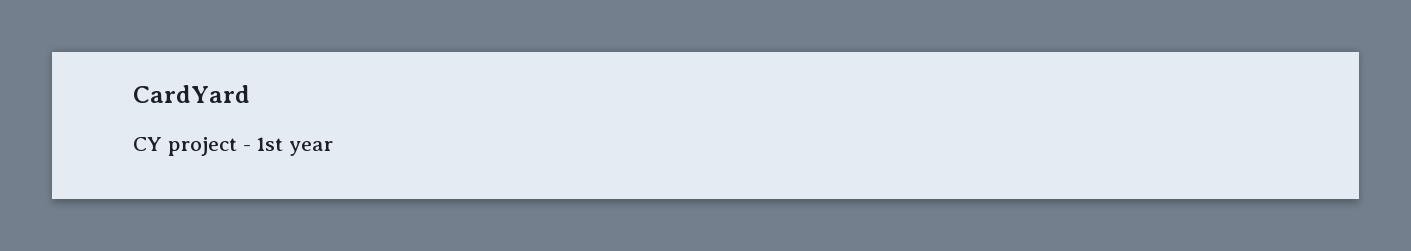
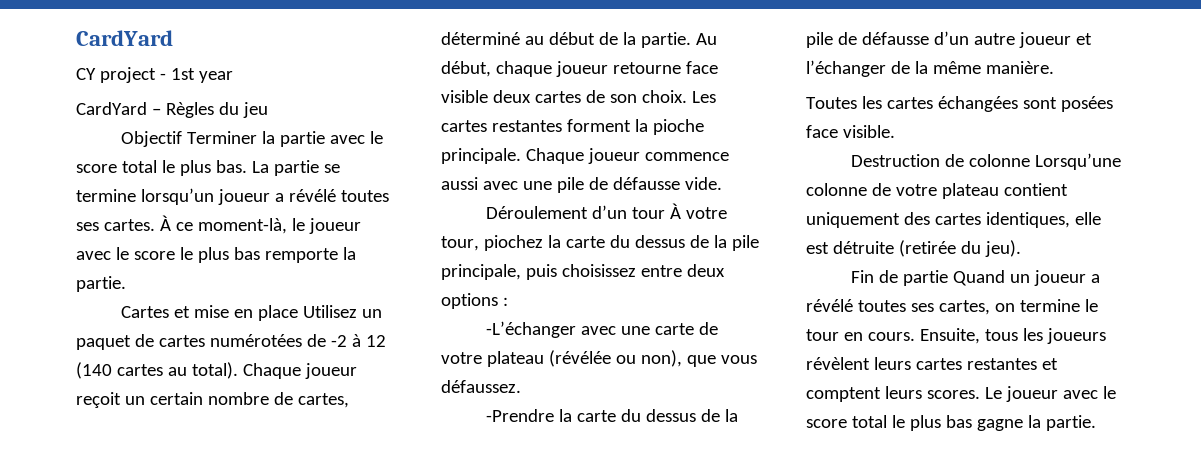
+ CardYard – Règles du jeu
+ Objectif Terminer la partie avec le score total le plus bas. La partie se termine lorsqu’un joueur a révélé toutes ses cartes. À ce moment-là, le joueur avec le score le plus bas remporte la partie.
+ Cartes et mise en place Utilisez un paquet de cartes numérotées de -2 à 12 (140 cartes au total). Chaque joueur reçoit un certain nombre de cartes, déterminé au début de la partie. Au début, chaque joueur retourne face visible deux cartes de son choix. Les cartes restantes forment la pioche principale. Chaque joueur commence aussi avec une pile de défausse vide.
+ Déroulement d’un tour À votre tour, piochez la carte du dessus de la pile principale, puis choisissez entre deux options :
+ -L’échanger avec une carte de votre plateau (révélée ou non), que vous défaussez.
+ -Prendre la carte du dessus de la pile de défausse d’un autre joueur et l’échanger de la même manière.
+ Toutes les cartes échangées sont posées face visible.
+ Destruction de colonne Lorsqu’une colonne de votre plateau contient uniquement des cartes identiques, elle est détruite (retirée du jeu).
+ Fin de partie Quand un joueur a révélé toutes ses cartes, on termine le tour en cours. Ensuite, tous les joueurs révèlent leurs cartes restantes et comptent leurs scores. Le joueur avec le score total le plus bas gagne la partie.

